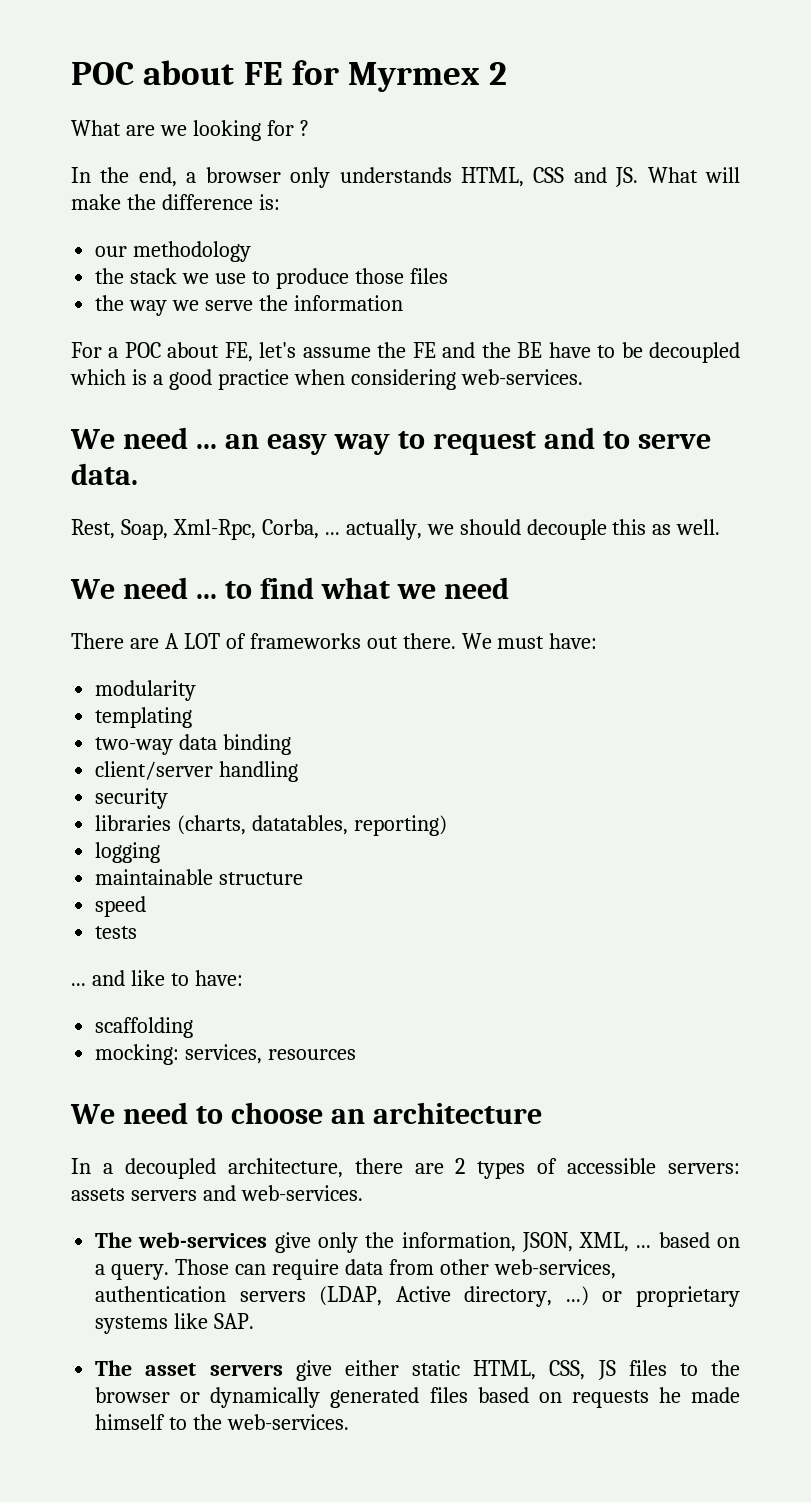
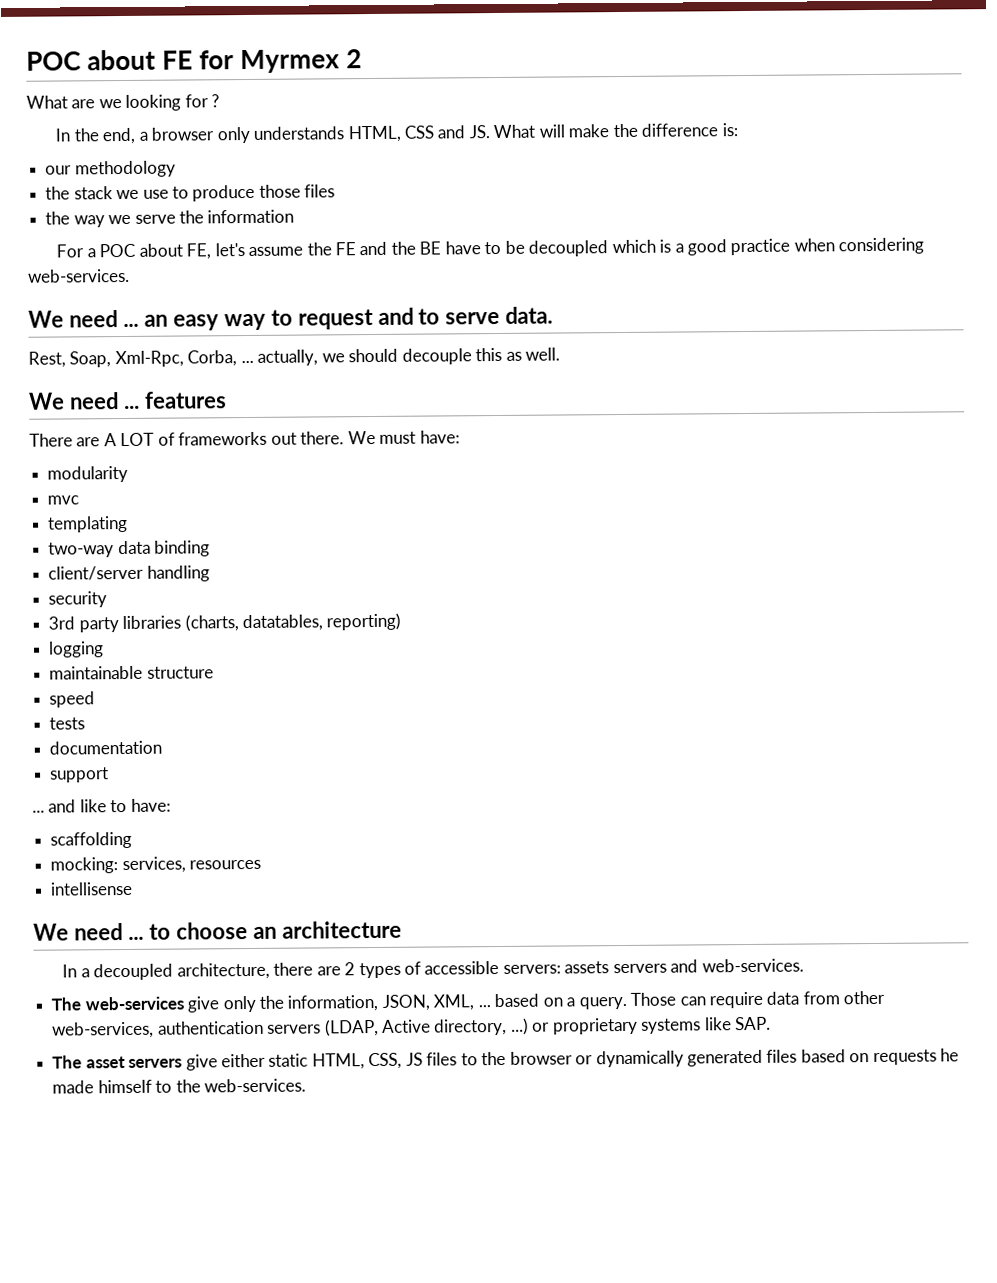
- We need ... to find what we need
+ We need ... features
+ mvc
- libraries (charts, datatables, reporting)
+ 3rd party libraries (charts, datatables, reporting)
+ documentation
+ support
- We need to choose an architecture
+ intellisense
+ We need ... to choose an architecture

